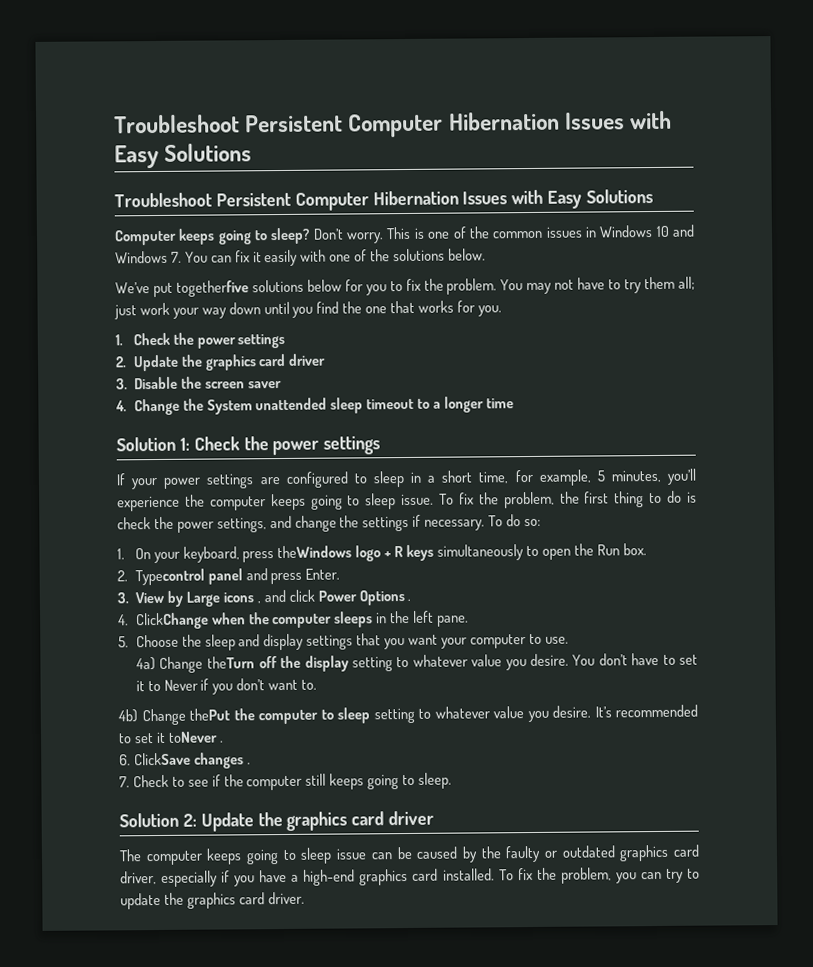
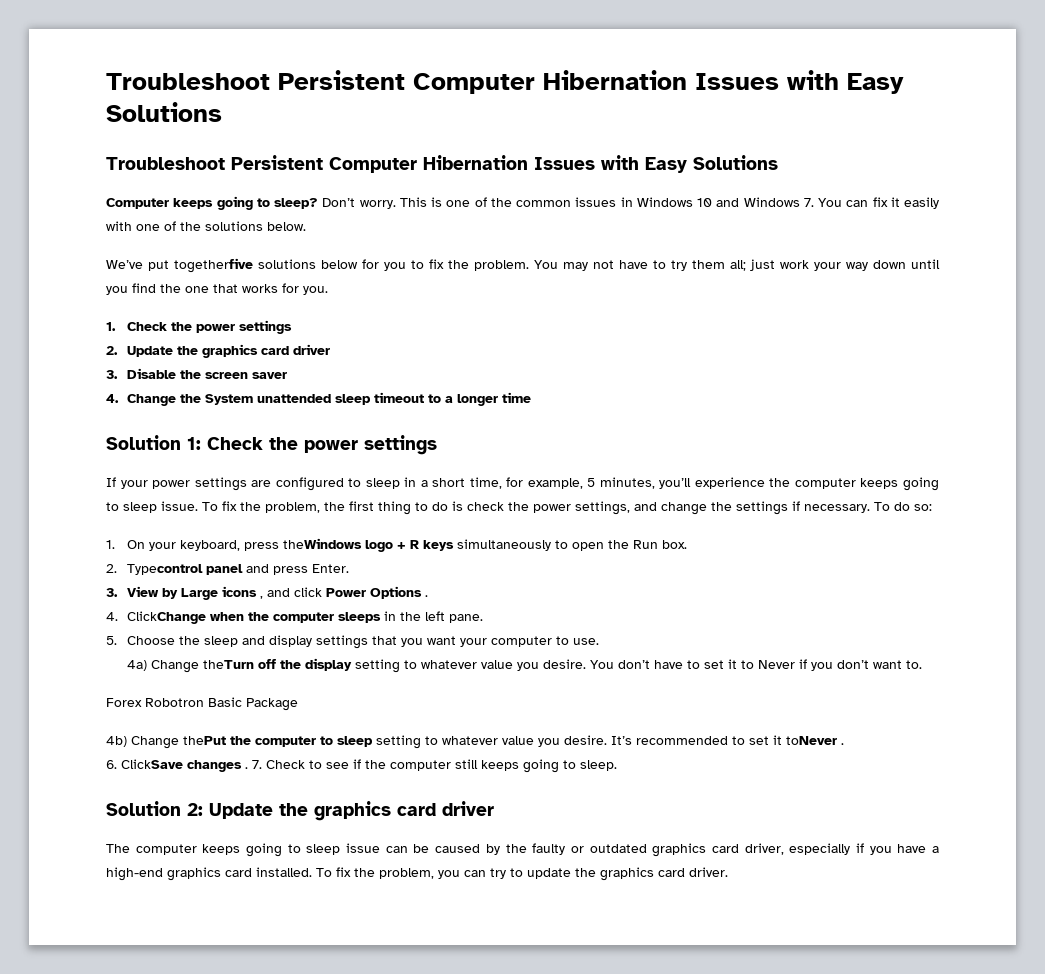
+ Forex Robotron Basic Package
- 6. ClickSave changes .
- 7. Check to see if the computer still keeps going to sleep.
+ 6. ClickSave changes . 7. Check to see if the computer still keeps going to sleep.

